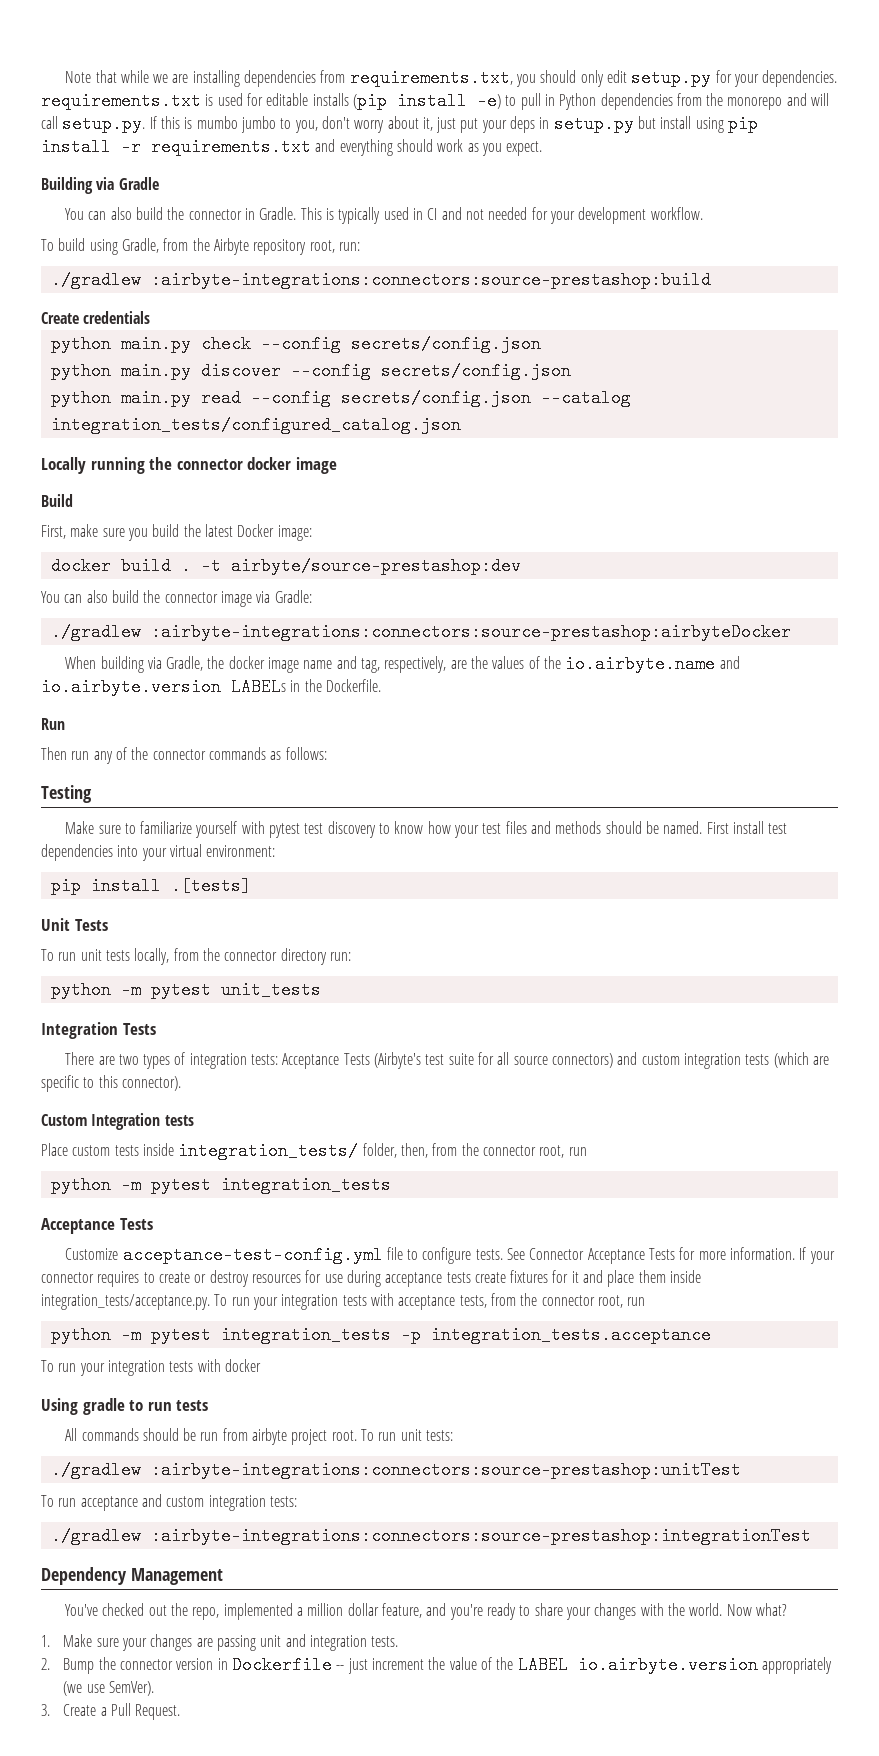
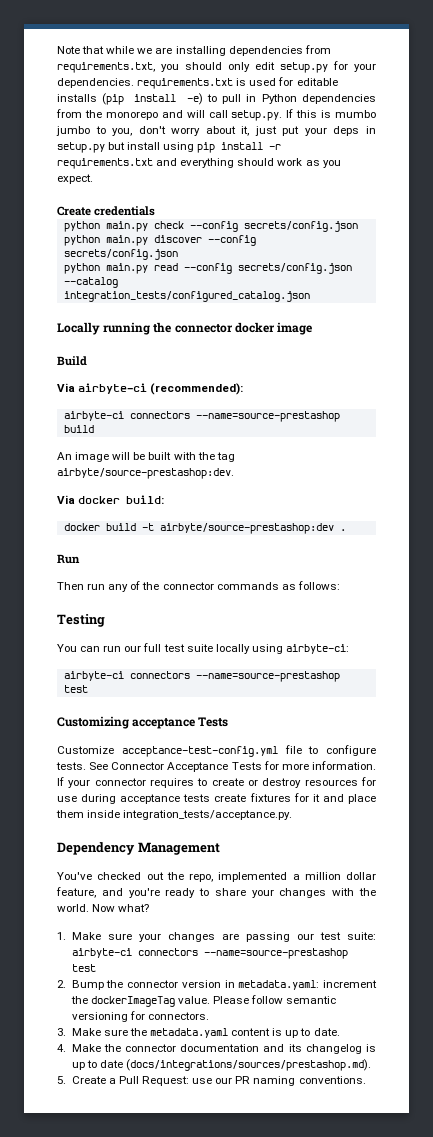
- Building via Gradle
- You can also build the connector in Gradle. This is typically used in CI and not needed for your development workflow.
- To build using Gradle, from the Airbyte repository root, run:
- ./gradlew :airbyte-integrations:connectors:source-prestashop:build
- First, make sure you build the latest Docker image:
+ Via airbyte-ci (recommended):
+ airbyte-ci connectors --name=source-prestashop build
+ An image will be built with the tag airbyte/source-prestashop:dev.
+ Via docker build:
- docker build . -t airbyte/source-prestashop:dev
- You can also build the connector image via Gradle:
- ./gradlew :airbyte-integrations:connectors:source-prestashop:airbyteDocker
- When building via Gradle, the docker image name and tag, respectively, are the values of the io.airbyte.name and io.airbyte.version LABELs in the Dockerfile.
+ docker build -t airbyte/source-prestashop:dev .
- Make sure to familiarize yourself with pytest test discovery to know how your test files and methods should be named. First install test dependencies into your virtual environment:
- pip install .[tests]
- Unit Tests
- To run unit tests locally, from the connector directory run:
- python -m pytest unit_tests
- Integration Tests
- There are two types of integration tests: Acceptance Tests (Airbyte's test suite for all source connectors) and custom integration tests (which are specific to this connector).
- Custom Integration tests
- Place custom tests inside integration_tests/ folder, then, from the connector root, run
- python -m pytest integration_tests
- Acceptance Tests
+ You can run our full test suite locally using airbyte-ci:
+ airbyte-ci connectors --name=source-prestashop test
+ Customizing acceptance Tests
- If your connector requires to create or destroy resources for use during acceptance tests create fixtures for it and place them inside integration_tests/acceptance.py. To run your integration tests with acceptance tests, from the connector root, run
- python -m pytest integration_tests -p integration_tests.acceptance
- To run your integration tests with docker
- Using gradle to run tests
- All commands should be run from airbyte project root. To run unit tests:
- ./gradlew :airbyte-integrations:connectors:source-prestashop:unitTest
- To run acceptance and custom integration tests:
- ./gradlew :airbyte-integrations:connectors:source-prestashop:integrationTest
+ If your connector requires to create or destroy resources for use during acceptance tests create fixtures for it and place them inside integration_tests/acceptance.py.
- 1. Make sure your changes are passing unit and integration tests.
+ 1. Make sure your changes are passing our test suite: airbyte-ci connectors --name=source-prestashop test
- 2. Bump the connector version in Dockerfile -- just increment the value of the LABEL io.airbyte.version appropriately (we use SemVer).
- 3. Create a Pull Request.
+ 2. Bump the connector version in metadata.yaml: increment the dockerImageTag value. Please follow semantic versioning for connectors.
+ 3. Make sure the metadata.yaml content is up to date.
+ 4. Make the connector documentation and its changelog is up to date (docs/integrations/sources/prestashop.md).
+ 5. Create a Pull Request: use our PR naming conventions.

